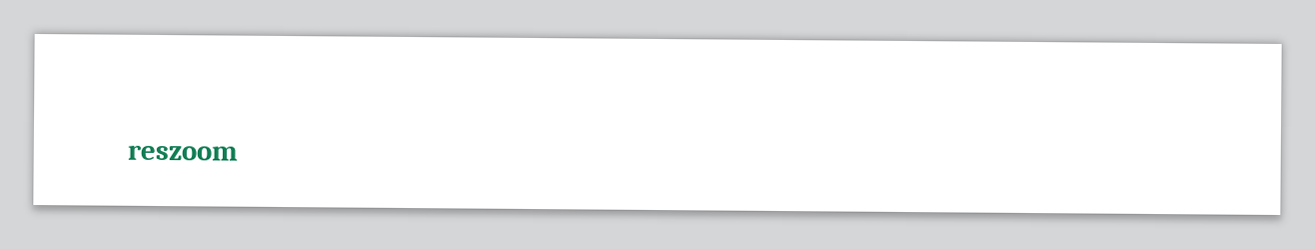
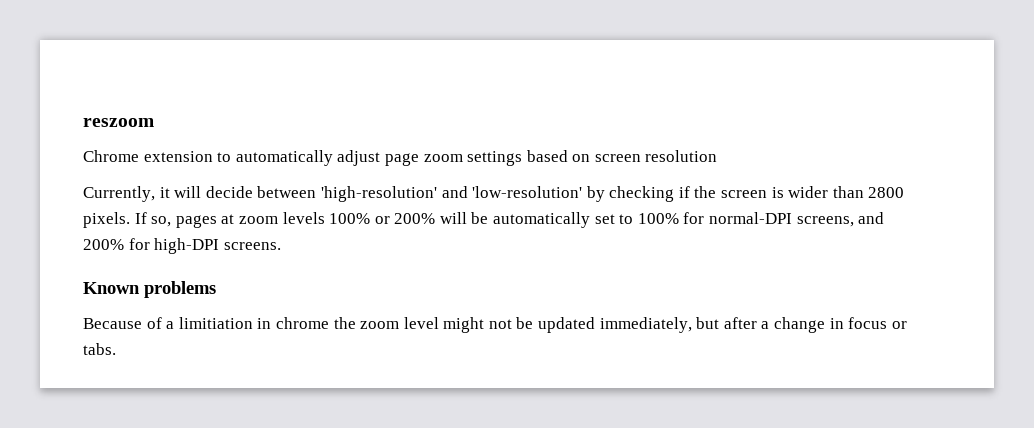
+ Chrome extension to automatically adjust page zoom settings based on screen resolution
+ Currently, it will decide between 'high-resolution' and 'low-resolution' by checking if the screen is wider than 2800 pixels. If so, pages at zoom levels 100% or 200% will be automatically set to 100% for normal-DPI screens, and 200% for high-DPI screens.
+ Known problems
+ Because of a limitiation in chrome the zoom level might not be updated immediately, but after a change in focus or tabs.

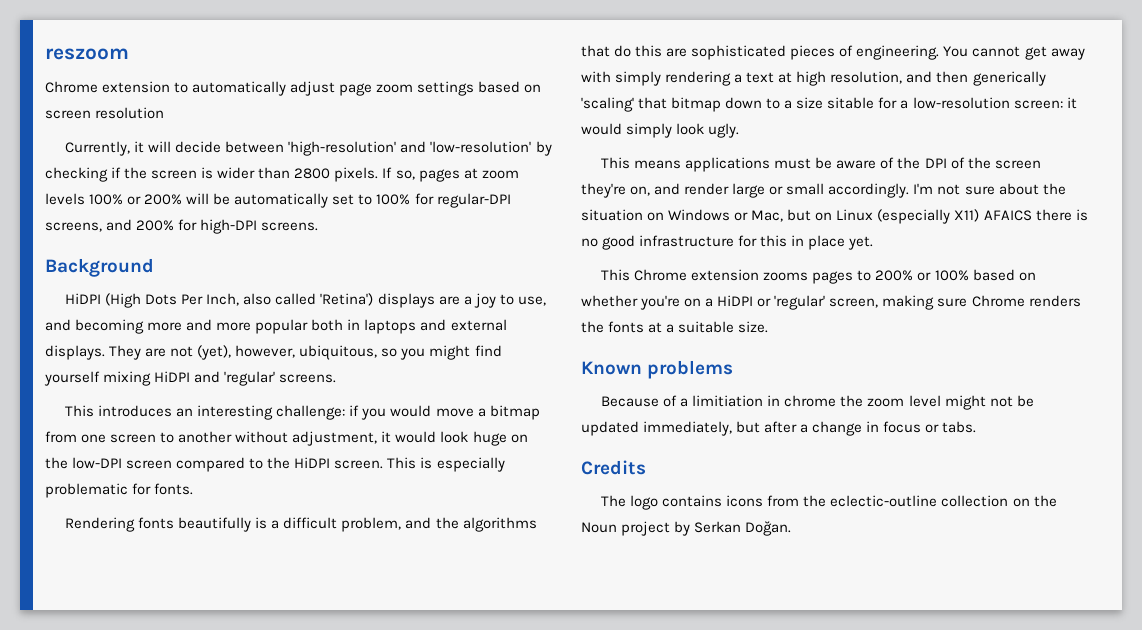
- If so, pages at zoom levels 100% or 200% will be automatically set to 100% for normal-DPI screens, and 200% for high-DPI screens.
+ If so, pages at zoom levels 100% or 200% will be automatically set to 100% for regular-DPI screens, and 200% for high-DPI screens.
+ Background
+ HiDPI (High Dots Per Inch, also called 'Retina') displays are a joy to use, and becoming more and more popular both in laptops and external displays. They are not (yet), however, ubiquitous, so you might find yourself mixing HiDPI and 'regular' screens.
+ This introduces an interesting challenge: if you would move a bitmap from one screen to another without adjustment, it would look huge on the low-DPI screen compared to the HiDPI screen. This is especially problematic for fonts.
+ Rendering fonts beautifully is a difficult problem, and the algorithms that do this are sophisticated pieces of engineering. You cannot get away with simply rendering a text at high resolution, and then generically 'scaling' that bitmap down to a size sitable for a low-resolution screen: it would simply look ugly.
+ This means applications must be aware of the DPI of the screen they're on, and render large or small accordingly. I'm not sure about the situation on Windows or Mac, but on Linux (especially X11) AFAICS there is no good infrastructure for this in place yet.
+ This Chrome extension zooms pages to 200% or 100% based on whether you're on a HiDPI or 'regular' screen, making sure Chrome renders the fonts at a suitable size.
+ Credits
+ The logo contains icons from the eclectic-outline collection on the Noun project by Serkan Doğan.

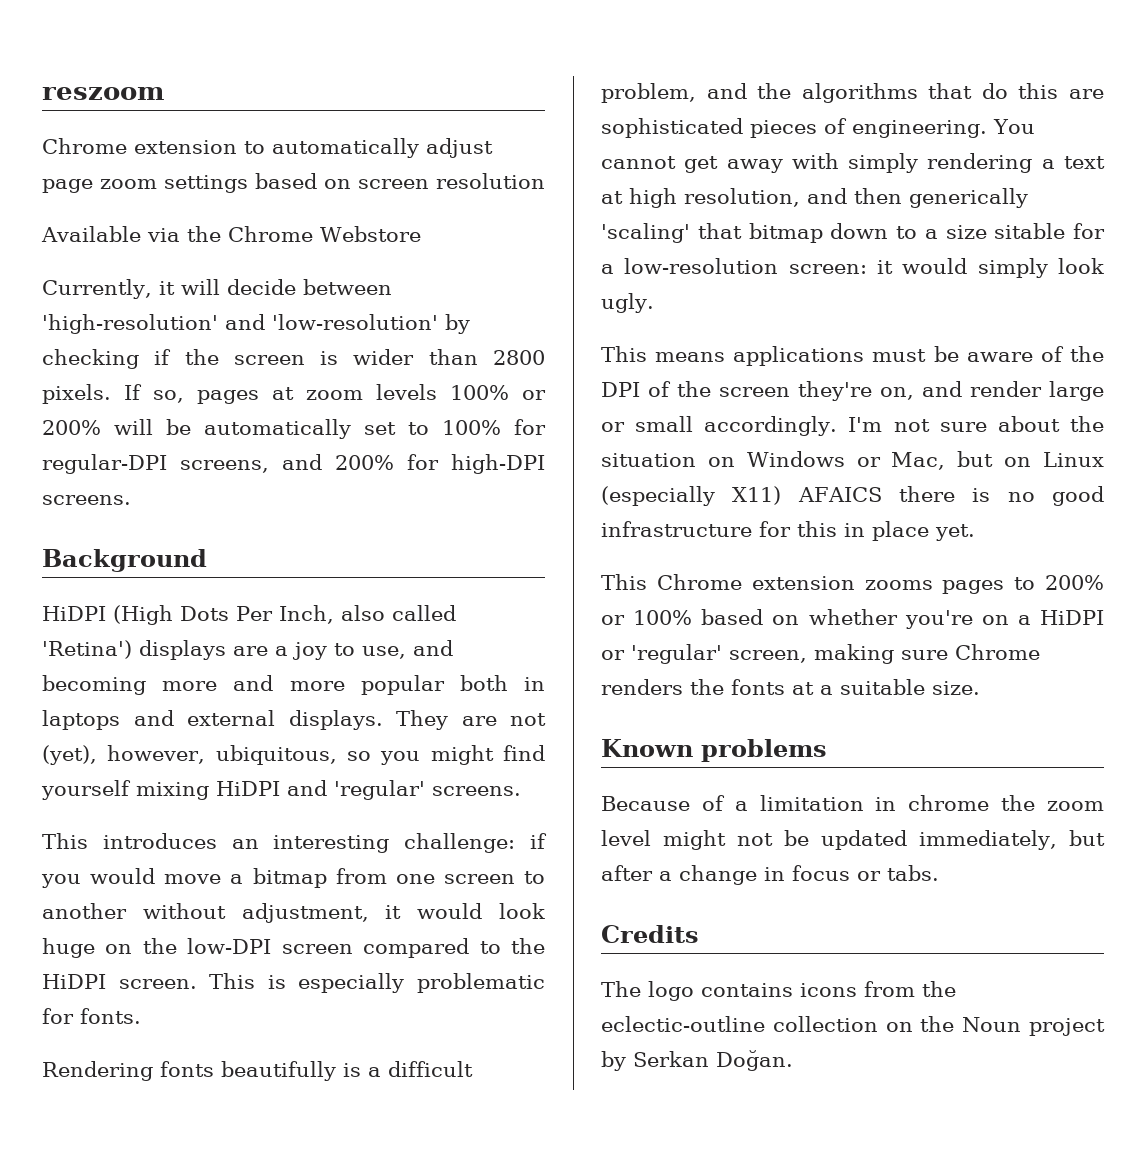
+ Available via the Chrome Webstore
- Because of a limitiation in chrome the zoom level might not be updated immediately, but after a change in focus or tabs.
+ Because of a limitation in chrome the zoom level might not be updated immediately, but after a change in focus or tabs.

